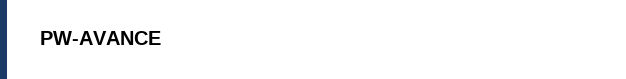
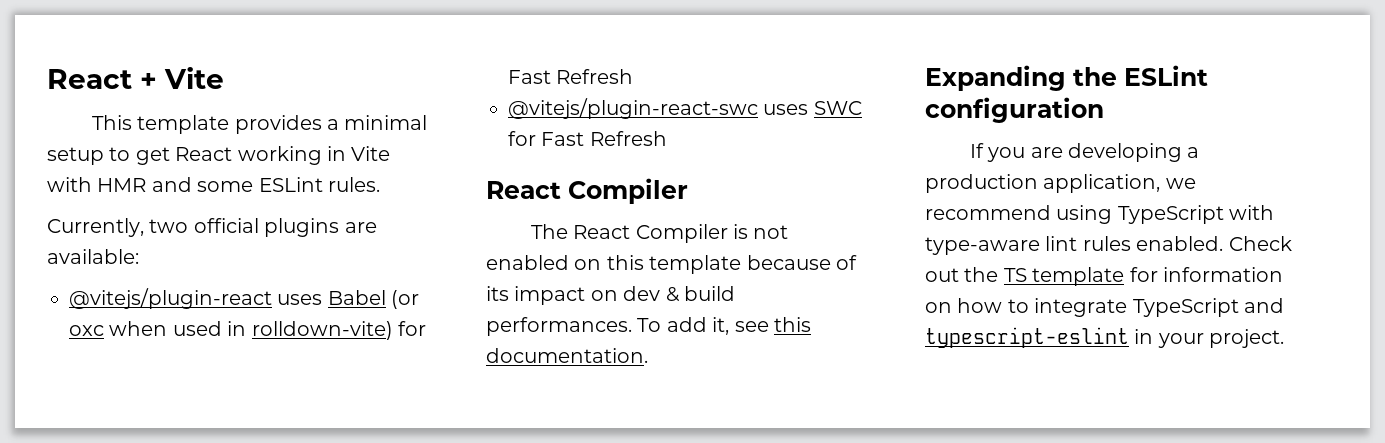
- PW-AVANCE
+ React + Vite
+ This template provides a minimal setup to get React working in Vite with HMR and some ESLint rules.
+ Currently, two official plugins are available:
+ @vitejs/plugin-react uses Babel (or oxc when used in rolldown-vite) for Fast Refresh
+ @vitejs/plugin-react-swc uses SWC for Fast Refresh
+ React Compiler
+ The React Compiler is not enabled on this template because of its impact on dev & build performances. To add it, see this documentation.
+ Expanding the ESLint configuration
+ If you are developing a production application, we recommend using TypeScript with type-aware lint rules enabled. Check out the TS template for information on how to integrate TypeScript and typescript-eslint in your project.

